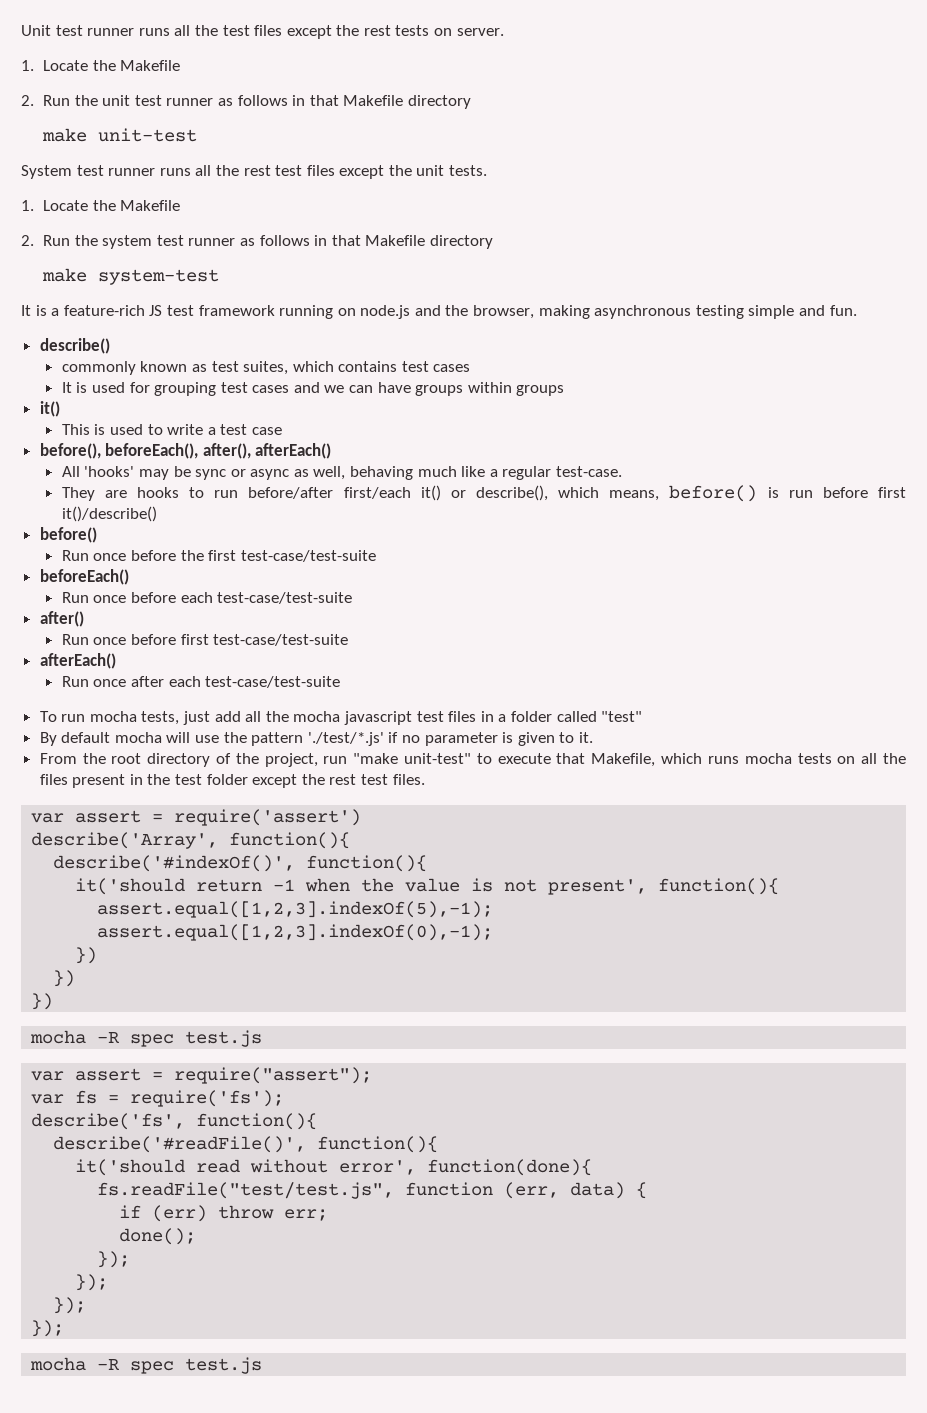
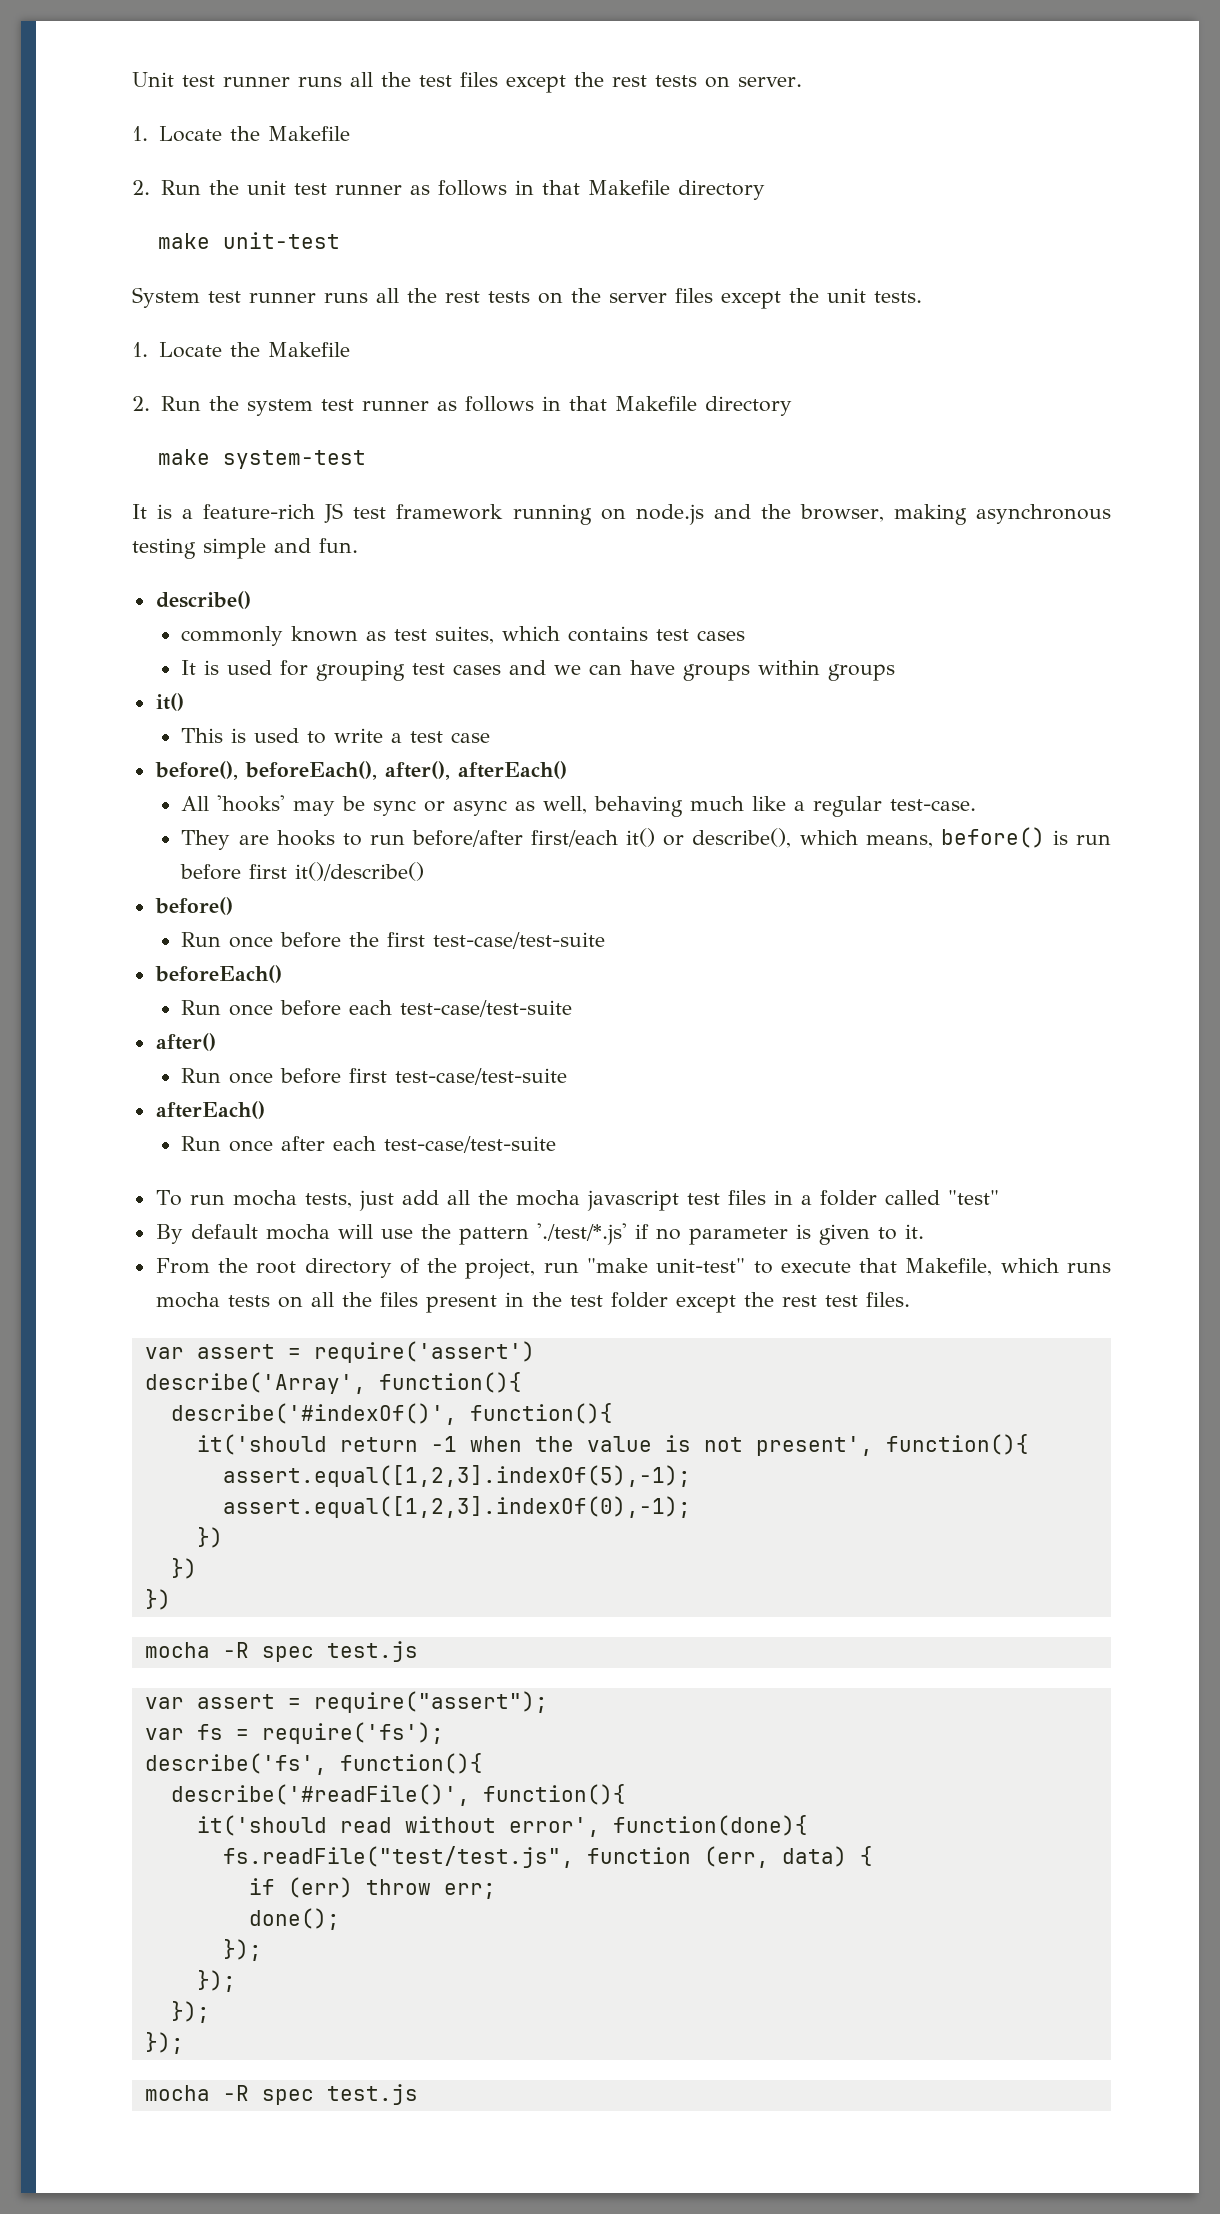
- System test runner runs all the rest test files except the unit tests.
+ System test runner runs all the rest tests on the server files except the unit tests.

